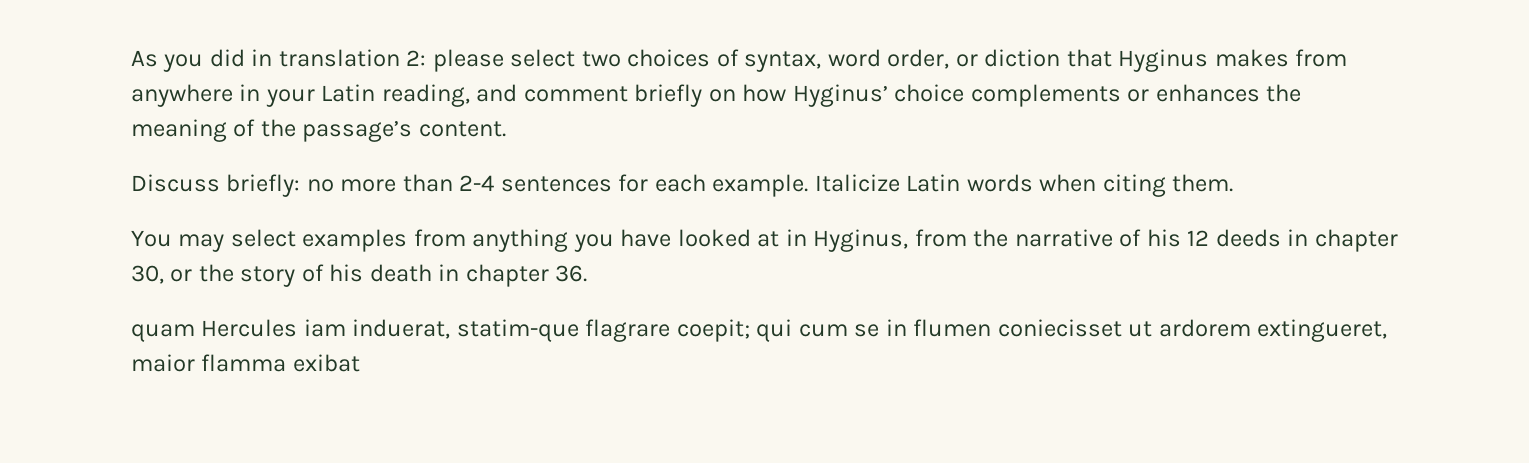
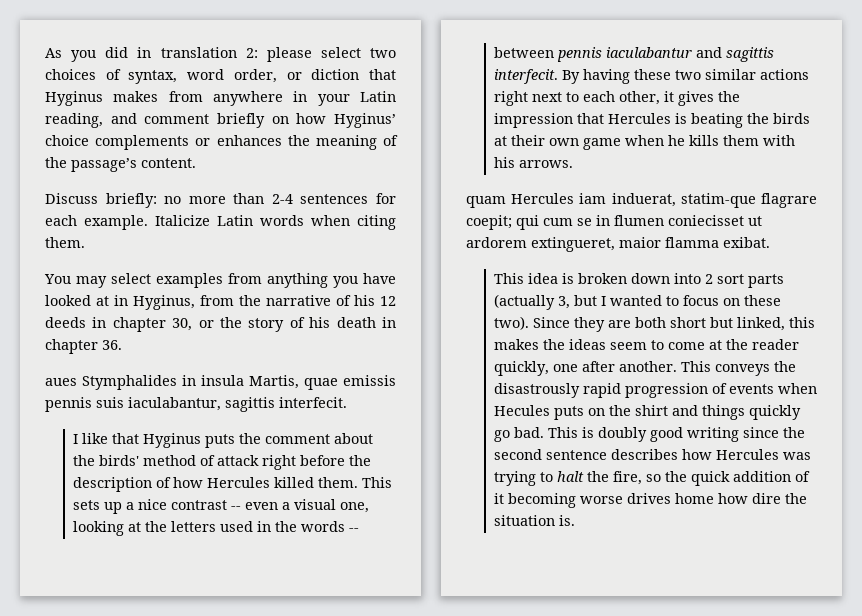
+ aues Stymphalides in insula Martis, quae emissis pennis suis iaculabantur, sagittis interfecit.
+ I like that Hyginus puts the comment about the birds' method of attack right before the description of how Hercules killed them. This sets up a nice contrast -- even a visual one, looking at the letters used in the words -- between pennis iaculabantur and sagittis interfecit. By having these two similar actions right next to each other, it gives the impression that Hercules is beating the birds at their own game when he kills them with his arrows.
- quam Hercules iam induerat, statim-que flagrare coepit; qui cum se in flumen coniecisset ut ardorem extingueret, maior flamma exibat
+ quam Hercules iam induerat, statim-que flagrare coepit; qui cum se in flumen coniecisset ut ardorem extingueret, maior flamma exibat.
+ This idea is broken down into 2 sort parts (actually 3, but I wanted to focus on these two). Since they are both short but linked, this makes the ideas seem to come at the reader quickly, one after another. This conveys the disastrously rapid progression of events when Hecules puts on the shirt and things quickly go bad. This is doubly good writing since the second sentence describes how Hercules was trying to halt the fire, so the quick addition of it becoming worse drives home how dire the situation is.

